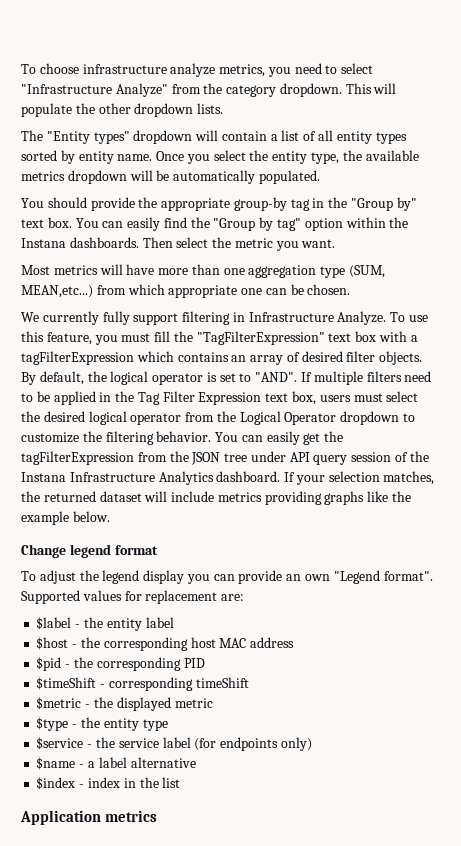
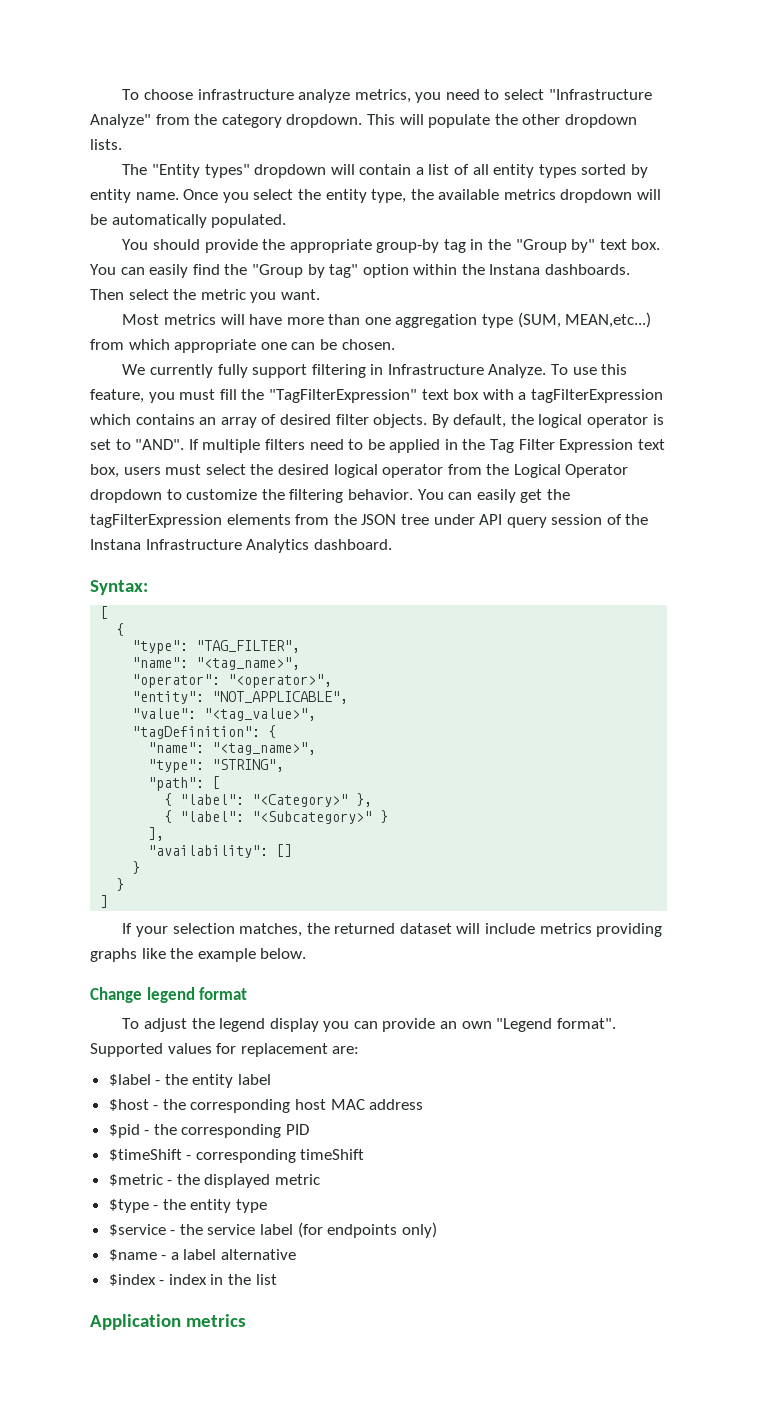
- You can easily get the tagFilterExpression from the JSON tree under API query session of the Instana Infrastructure Analytics dashboard. If your selection matches, the returned dataset will include metrics providing graphs like the example below.
+ You can easily get the tagFilterExpression elements from the JSON tree under API query session of the Instana Infrastructure Analytics dashboard.
+ Syntax:
+ [
+ {
+ "type": "TAG_FILTER",
+ "name": "<tag_name>",
+ "operator": "<operator>",
+ "entity": "NOT_APPLICABLE",
+ "value": "<tag_value>",
+ "tagDefinition": {
+ "name": "<tag_name>",
+ "type": "STRING",
+ "path": [
+ { "label": "<Category>" },
+ { "label": "<Subcategory>" }
+ ],
+ "availability": []
+ }
+ }
+ ]
+ If your selection matches, the returned dataset will include metrics providing graphs like the example below.

